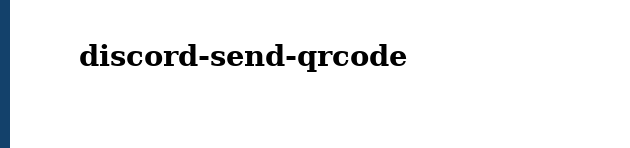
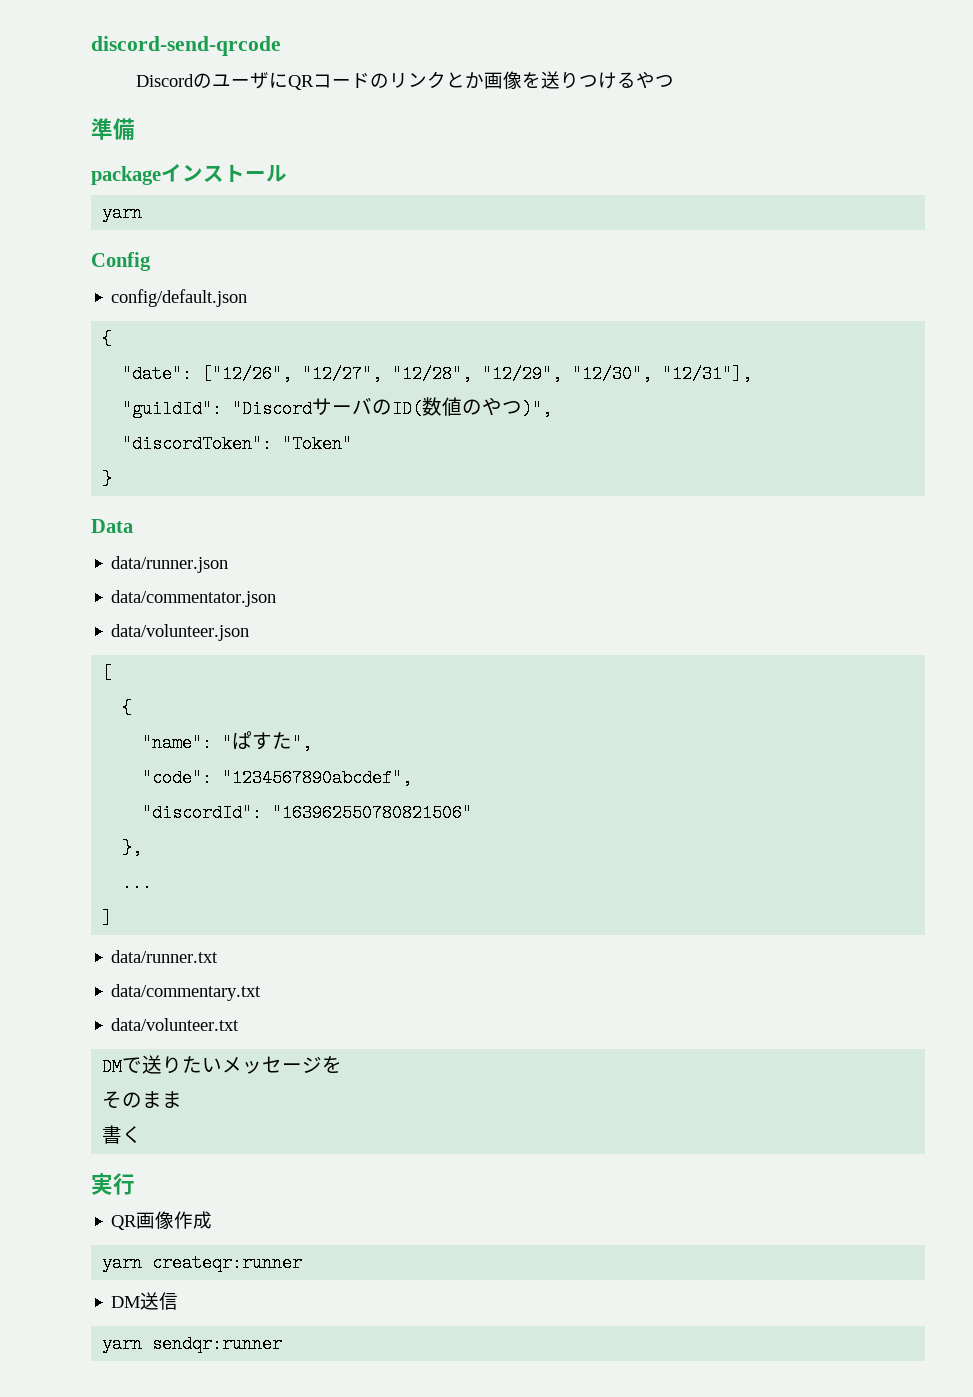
+ DiscordのユーザにQRコードのリンクとか画像を送りつけるやつ
+ 準備
+ packageインストール
+ yarn
+ Config
+ config/default.json
+ {
+ "date": ["12/26", "12/27", "12/28", "12/29", "12/30", "12/31"],
+ "guildId": "DiscordサーバのID(数値のやつ)",
+ "discordToken": "Token"
+ }
+ Data
+ data/runner.json
+ data/commentator.json
+ data/volunteer.json
+ [
+ {
+ "name": "ぱすた",
+ "code": "1234567890abcdef",
+ "discordId": "163962550780821506"
+ },
+ ...
+ ]
+ data/runner.txt
+ data/commentary.txt
+ data/volunteer.txt
+ DMで送りたいメッセージを
+ そのまま
+ 書く
+ 実行
+ QR画像作成
+ yarn createqr:runner
+ DM送信
+ yarn sendqr:runner

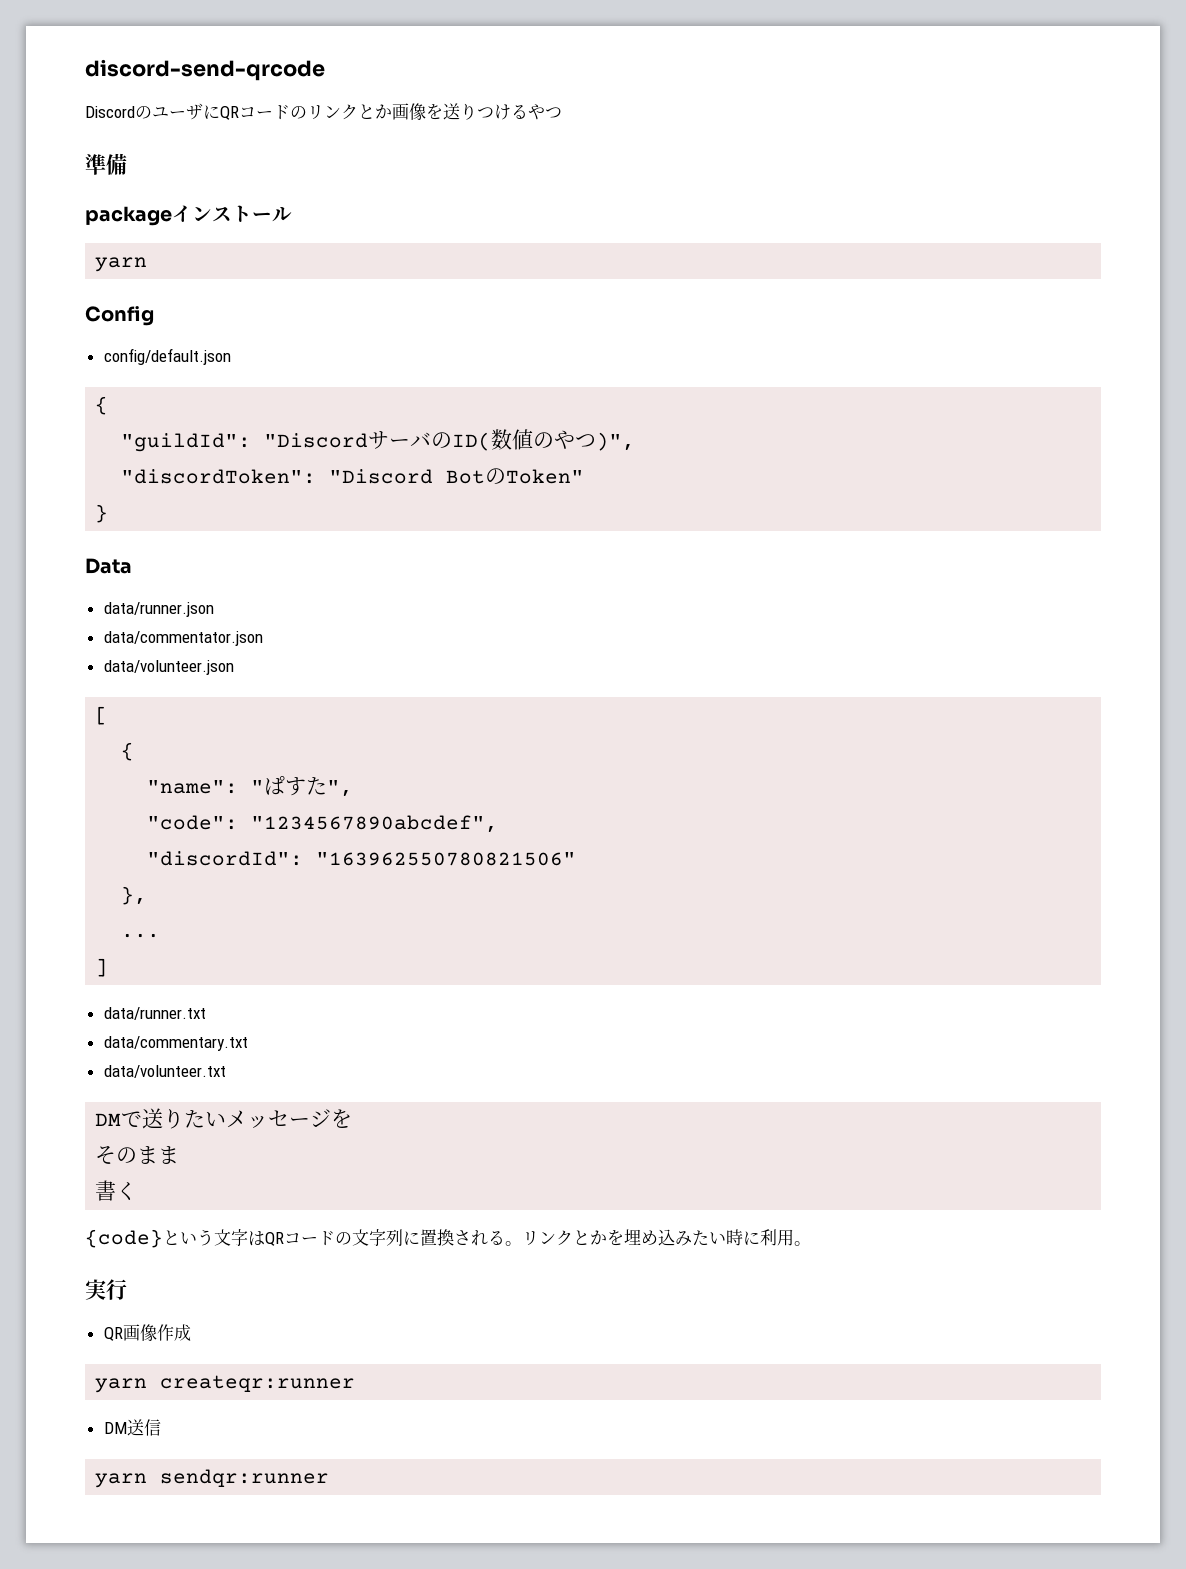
- "date": ["12/26", "12/27", "12/28", "12/29", "12/30", "12/31"],
- "discordToken": "Token"
+ "discordToken": "Discord BotのToken"
+ {code}という文字はQRコードの文字列に置換される。リンクとかを埋め込みたい時に利用。

